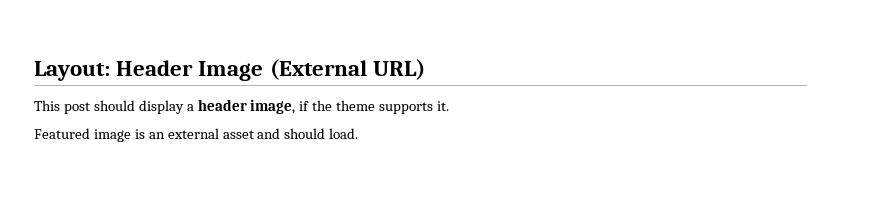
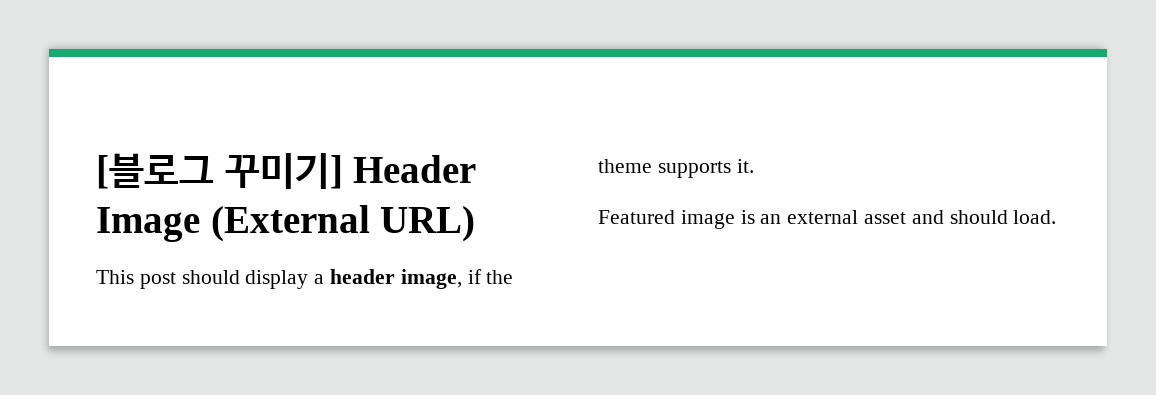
- Layout: Header Image (External URL)
+ [블로그 꾸미기] Header Image (External URL)

